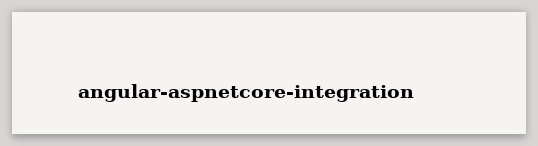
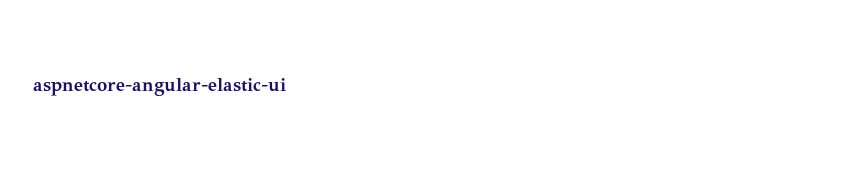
- angular-aspnetcore-integration
+ aspnetcore-angular-elastic-ui

